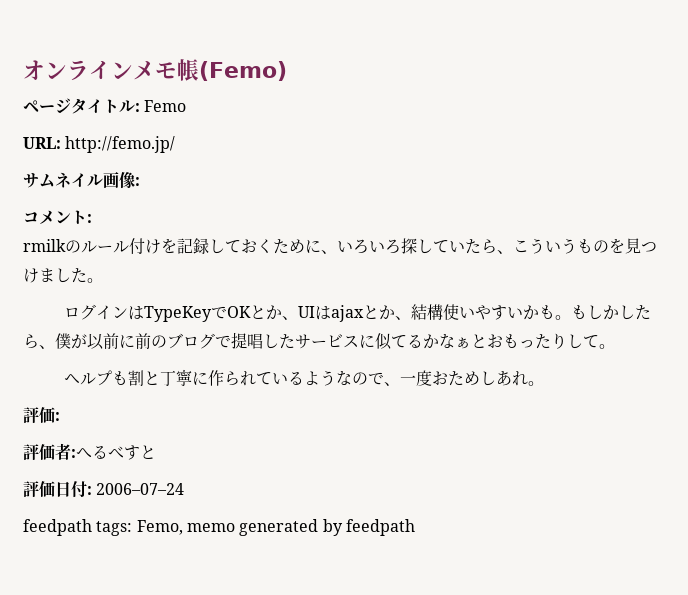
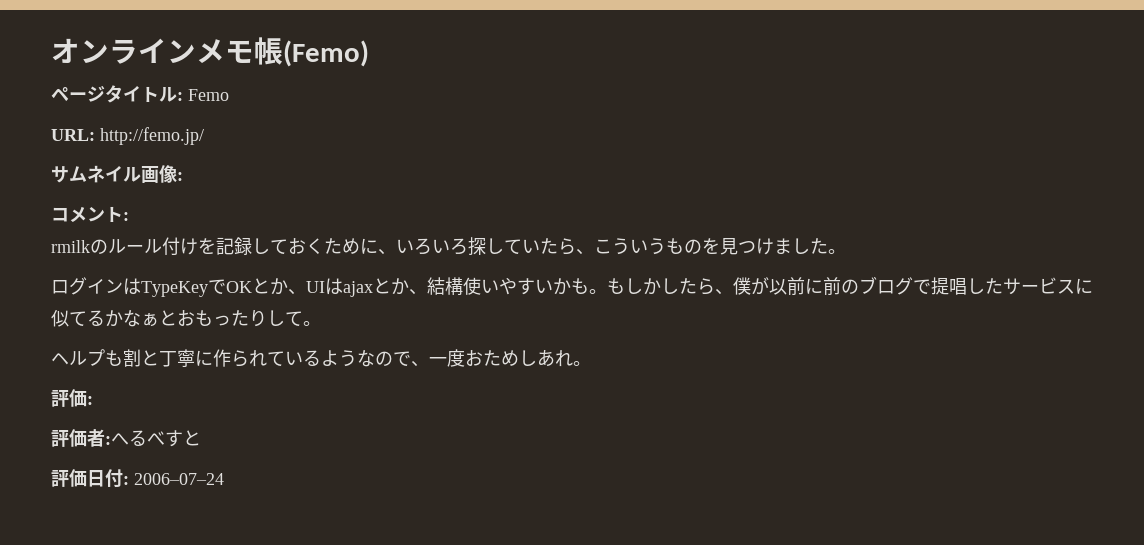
- feedpath tags: Femo, memo generated by feedpath

